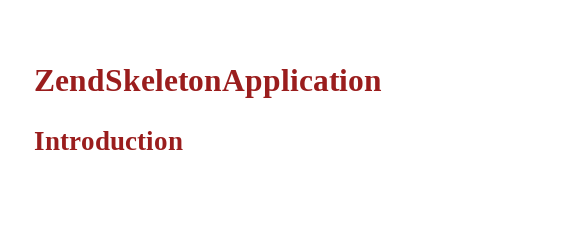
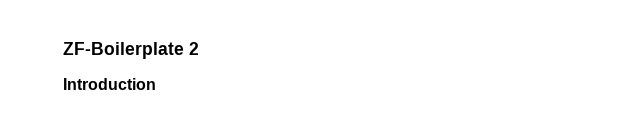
- ZendSkeletonApplication
+ ZF-Boilerplate 2

